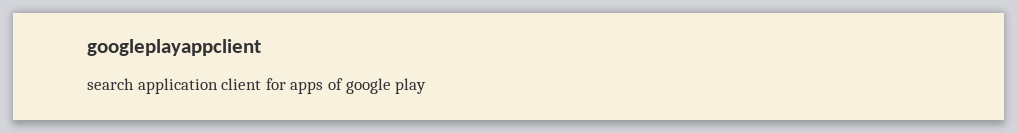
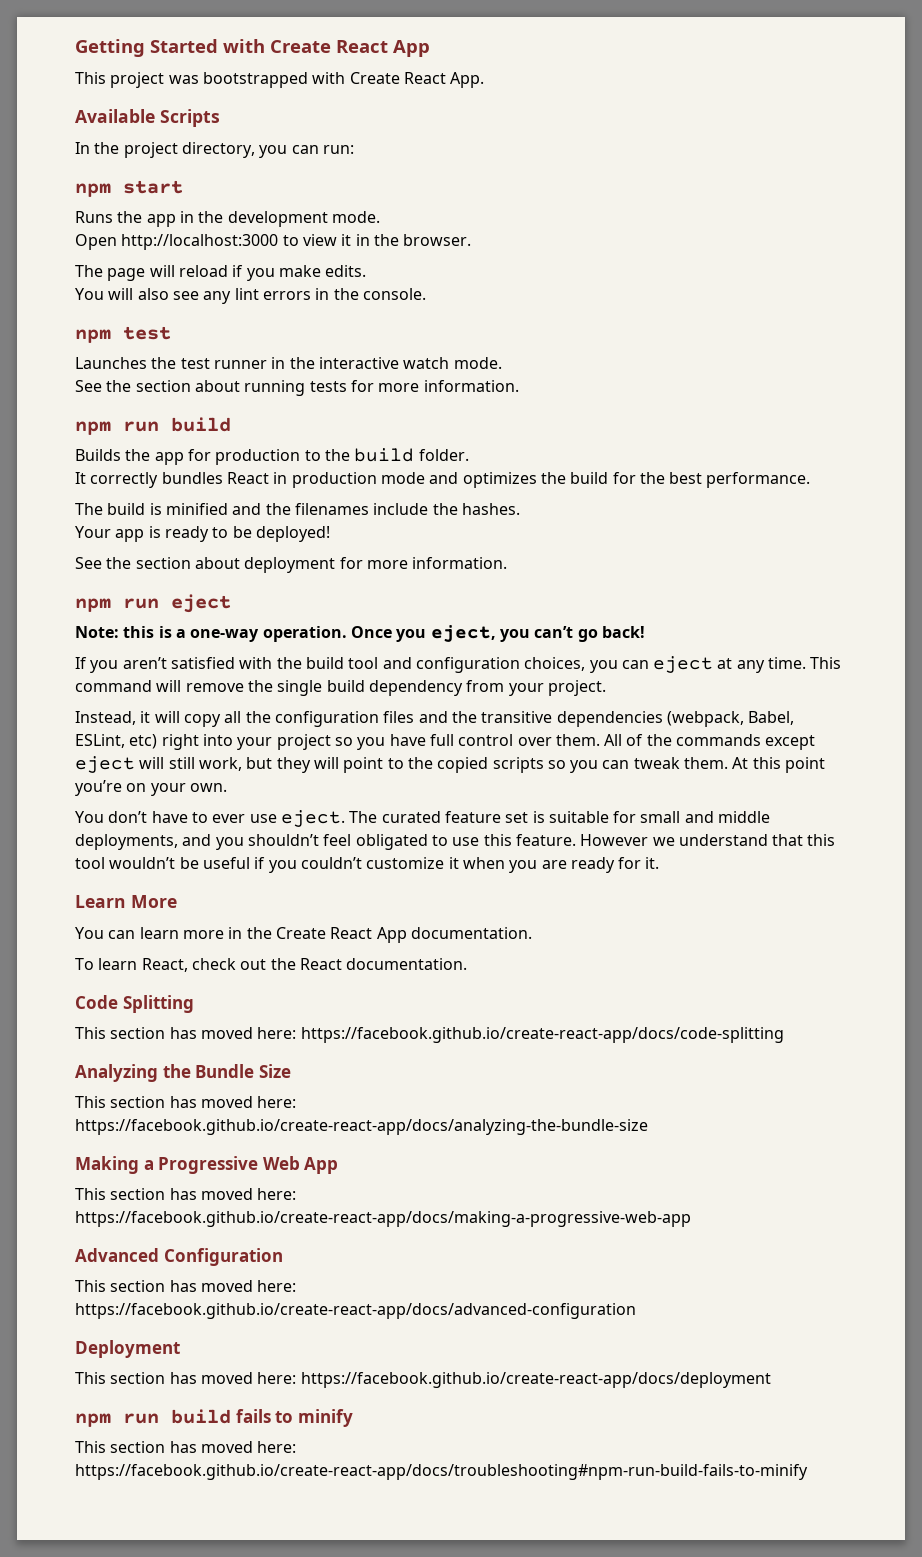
- googleplayappclient
- search application client for apps of google play
+ Getting Started with Create React App
+ This project was bootstrapped with Create React App.
+ Available Scripts
+ In the project directory, you can run:
+ npm start
+ Runs the app in the development mode.
+ Open http://localhost:3000 to view it in the browser.
+ The page will reload if you make edits.
+ You will also see any lint errors in the console.
+ npm test
+ Launches the test runner in the interactive watch mode.
+ See the section about running tests for more information.
+ npm run build
+ Builds the app for production to the build folder.
+ It correctly bundles React in production mode and optimizes the build for the best performance.
+ The build is minified and the filenames include the hashes.
+ Your app is ready to be deployed!
+ See the section about deployment for more information.
+ npm run eject
+ Note: this is a one-way operation. Once you eject, you can’t go back!
+ If you aren’t satisfied with the build tool and configuration choices, you can eject at any time. This command will remove the single build dependency from your project.
+ Instead, it will copy all the configuration files and the transitive dependencies (webpack, Babel, ESLint, etc) right into your project so you have full control over them. All of the commands except eject will still work, but they will point to the copied scripts so you can tweak them. At this point you’re on your own.
+ You don’t have to ever use eject. The curated feature set is suitable for small and middle deployments, and you shouldn’t feel obligated to use this feature. However we understand that this tool wouldn’t be useful if you couldn’t customize it when you are ready for it.
+ Learn More
+ You can learn more in the Create React App documentation.
+ To learn React, check out the React documentation.
+ Code Splitting
+ This section has moved here: https://facebook.github.io/create-react-app/docs/code-splitting
+ Analyzing the Bundle Size
+ This section has moved here: https://facebook.github.io/create-react-app/docs/analyzing-the-bundle-size
+ Making a Progressive Web App
+ This section has moved here: https://facebook.github.io/create-react-app/docs/making-a-progressive-web-app
+ Advanced Configuration
+ This section has moved here: https://facebook.github.io/create-react-app/docs/advanced-configuration
+ Deployment
+ This section has moved here: https://facebook.github.io/create-react-app/docs/deployment
+ npm run build fails to minify
+ This section has moved here: https://facebook.github.io/create-react-app/docs/troubleshooting#npm-run-build-fails-to-minify

